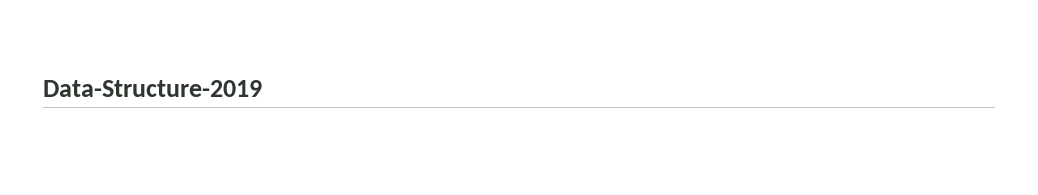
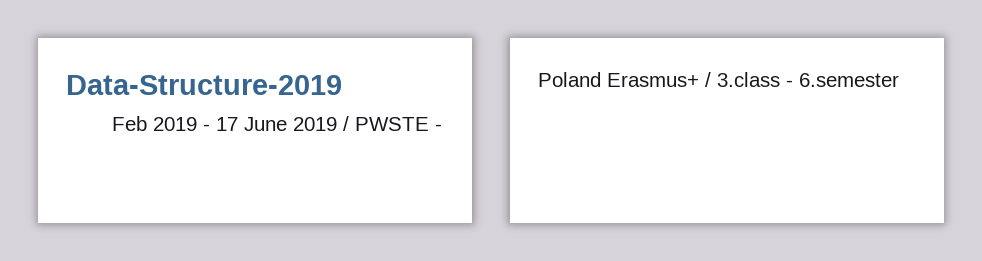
+ Feb 2019 - 17 June 2019 / PWSTE - Poland Erasmus+ / 3.class - 6.semester

